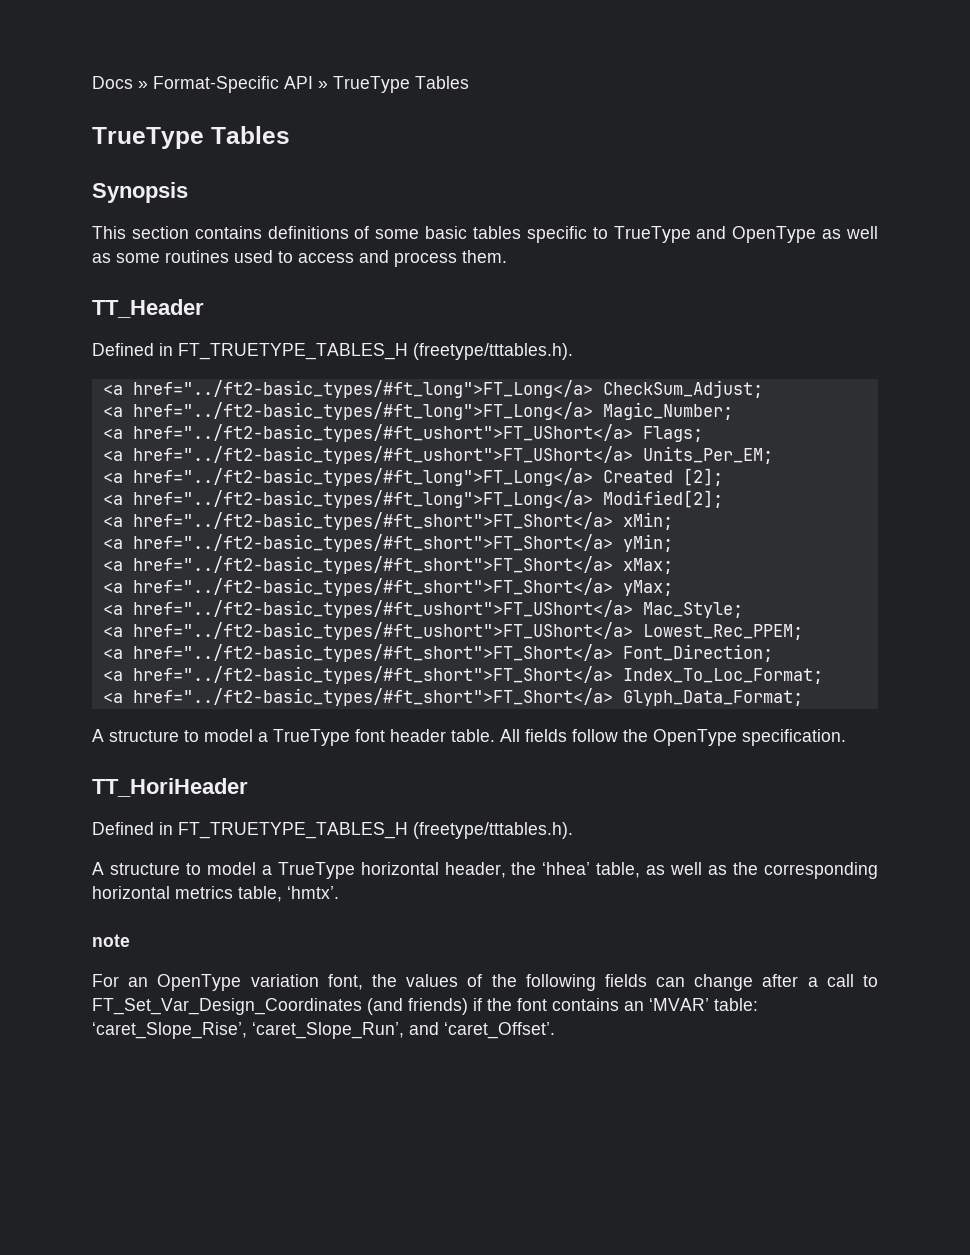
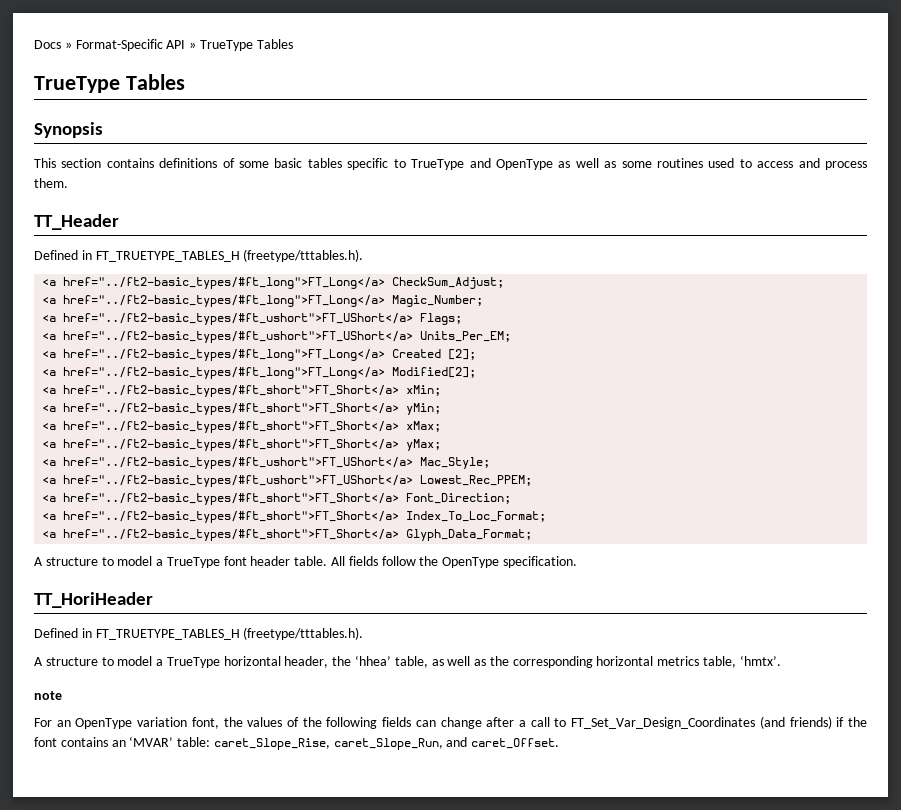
- For an OpenType variation font, the values of the following fields can change after a call to FT_Set_Var_Design_Coordinates (and friends) if the font contains an ‘MVAR’ table: ‘caret_Slope_Rise’, ‘caret_Slope_Run’, and ‘caret_Offset’.
+ For an OpenType variation font, the values of the following fields can change after a call to FT_Set_Var_Design_Coordinates (and friends) if the font contains an ‘MVAR’ table: caret_Slope_Rise, caret_Slope_Run, and caret_Offset.

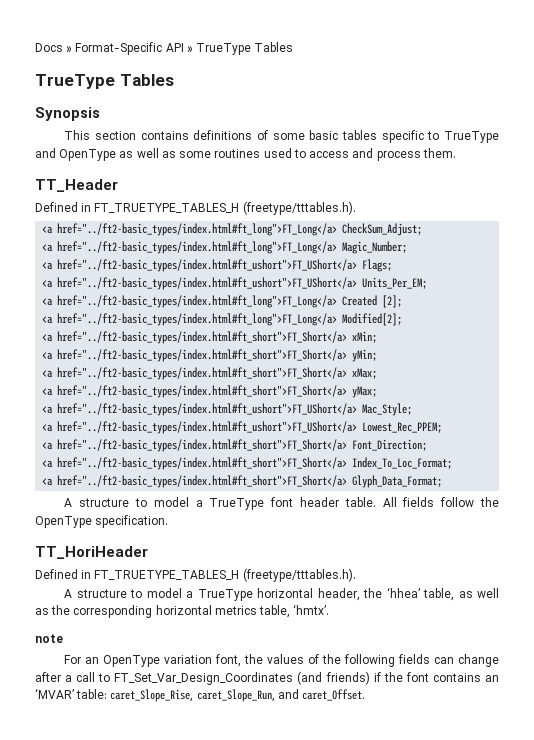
- <a href="../ft2-basic_types/#ft_long">FT_Long</a> CheckSum_Adjust;
+ <a href="../ft2-basic_types/index.html#ft_long">FT_Long</a> CheckSum_Adjust;
- <a href="../ft2-basic_types/#ft_long">FT_Long</a> Magic_Number;
+ <a href="../ft2-basic_types/index.html#ft_long">FT_Long</a> Magic_Number;
- <a href="../ft2-basic_types/#ft_ushort">FT_UShort</a> Flags;
+ <a href="../ft2-basic_types/index.html#ft_ushort">FT_UShort</a> Flags;
- <a href="../ft2-basic_types/#ft_ushort">FT_UShort</a> Units_Per_EM;
+ <a href="../ft2-basic_types/index.html#ft_ushort">FT_UShort</a> Units_Per_EM;
- <a href="../ft2-basic_types/#ft_long">FT_Long</a> Created [2];
+ <a href="../ft2-basic_types/index.html#ft_long">FT_Long</a> Created [2];
- <a href="../ft2-basic_types/#ft_long">FT_Long</a> Modified[2];
+ <a href="../ft2-basic_types/index.html#ft_long">FT_Long</a> Modified[2];
- <a href="../ft2-basic_types/#ft_short">FT_Short</a> xMin;
+ <a href="../ft2-basic_types/index.html#ft_short">FT_Short</a> xMin;
- <a href="../ft2-basic_types/#ft_short">FT_Short</a> yMin;
+ <a href="../ft2-basic_types/index.html#ft_short">FT_Short</a> yMin;
- <a href="../ft2-basic_types/#ft_short">FT_Short</a> xMax;
+ <a href="../ft2-basic_types/index.html#ft_short">FT_Short</a> xMax;
- <a href="../ft2-basic_types/#ft_short">FT_Short</a> yMax;
+ <a href="../ft2-basic_types/index.html#ft_short">FT_Short</a> yMax;
- <a href="../ft2-basic_types/#ft_ushort">FT_UShort</a> Mac_Style;
+ <a href="../ft2-basic_types/index.html#ft_ushort">FT_UShort</a> Mac_Style;
- <a href="../ft2-basic_types/#ft_ushort">FT_UShort</a> Lowest_Rec_PPEM;
+ <a href="../ft2-basic_types/index.html#ft_ushort">FT_UShort</a> Lowest_Rec_PPEM;
- <a href="../ft2-basic_types/#ft_short">FT_Short</a> Font_Direction;
+ <a href="../ft2-basic_types/index.html#ft_short">FT_Short</a> Font_Direction;
- <a href="../ft2-basic_types/#ft_short">FT_Short</a> Index_To_Loc_Format;
+ <a href="../ft2-basic_types/index.html#ft_short">FT_Short</a> Index_To_Loc_Format;
- <a href="../ft2-basic_types/#ft_short">FT_Short</a> Glyph_Data_Format;
+ <a href="../ft2-basic_types/index.html#ft_short">FT_Short</a> Glyph_Data_Format;

